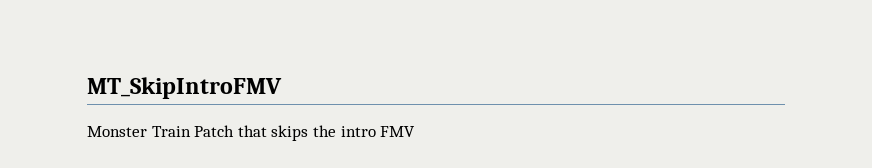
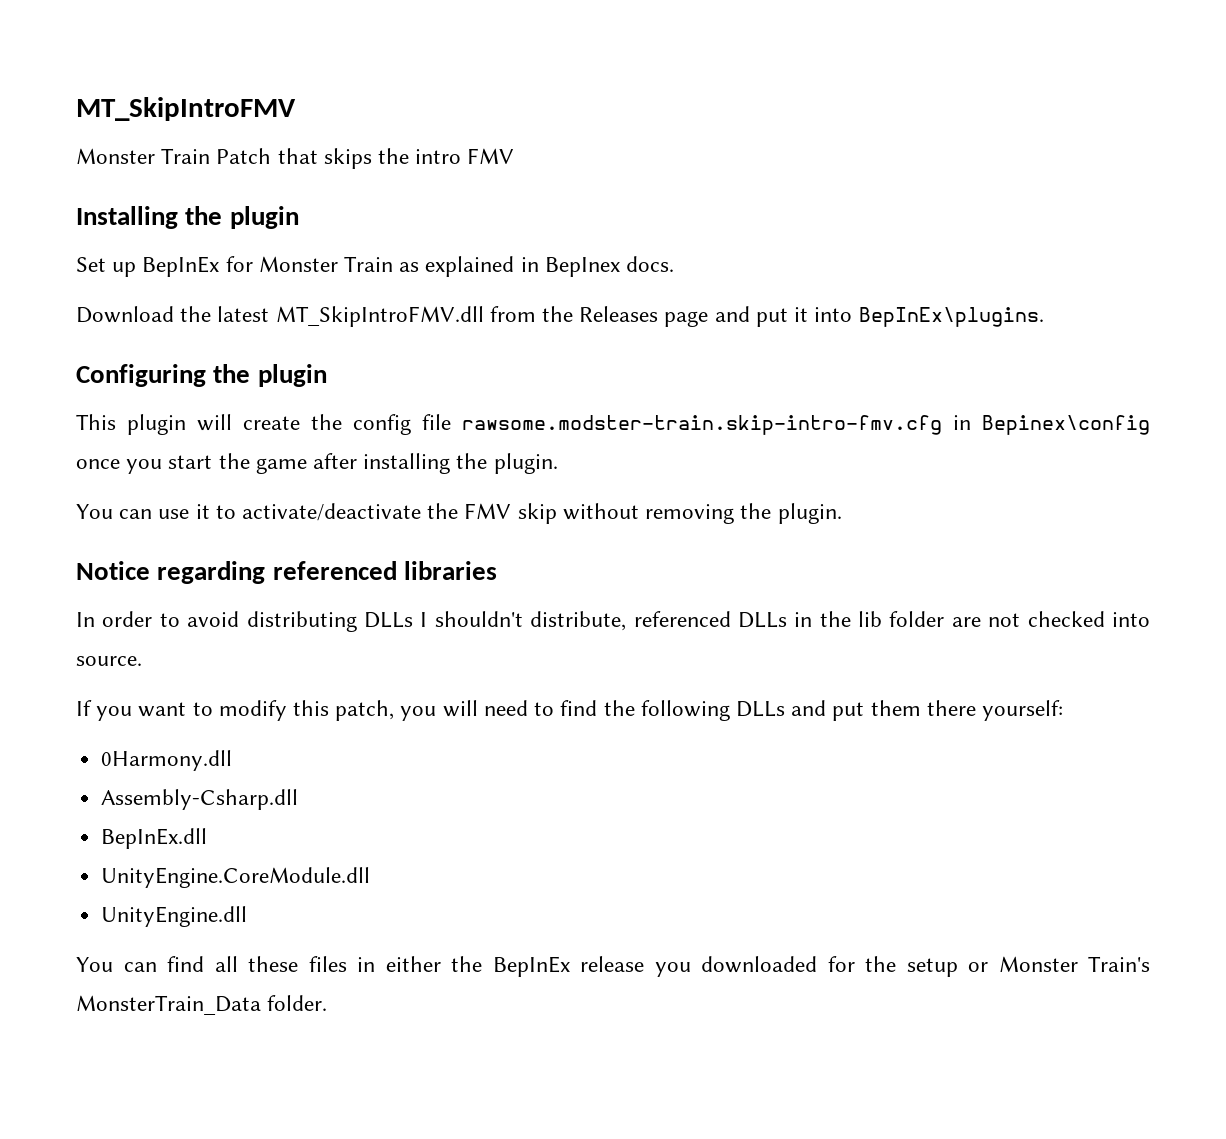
+ Installing the plugin
+ Set up BepInEx for Monster Train as explained in BepInex docs.
+ Download the latest MT_SkipIntroFMV.dll from the Releases page and put it into BepInEx\plugins.
+ Configuring the plugin
+ This plugin will create the config file rawsome.modster-train.skip-intro-fmv.cfg in Bepinex\config once you start the game after installing the plugin.
+ You can use it to activate/deactivate the FMV skip without removing the plugin.
+ Notice regarding referenced libraries
+ In order to avoid distributing DLLs I shouldn't distribute, referenced DLLs in the lib folder are not checked into source.
+ If you want to modify this patch, you will need to find the following DLLs and put them there yourself:
+ 0Harmony.dll
+ Assembly-Csharp.dll
+ BepInEx.dll
+ UnityEngine.CoreModule.dll
+ UnityEngine.dll
+ You can find all these files in either the BepInEx release you downloaded for the setup or Monster Train's MonsterTrain_Data folder.

